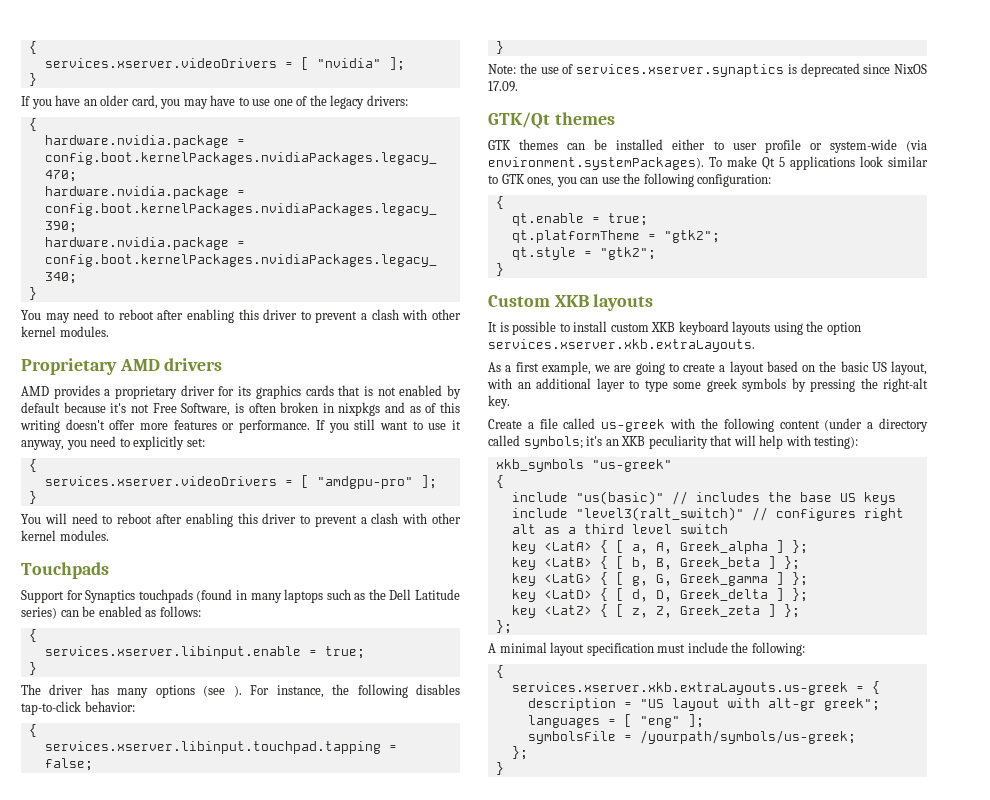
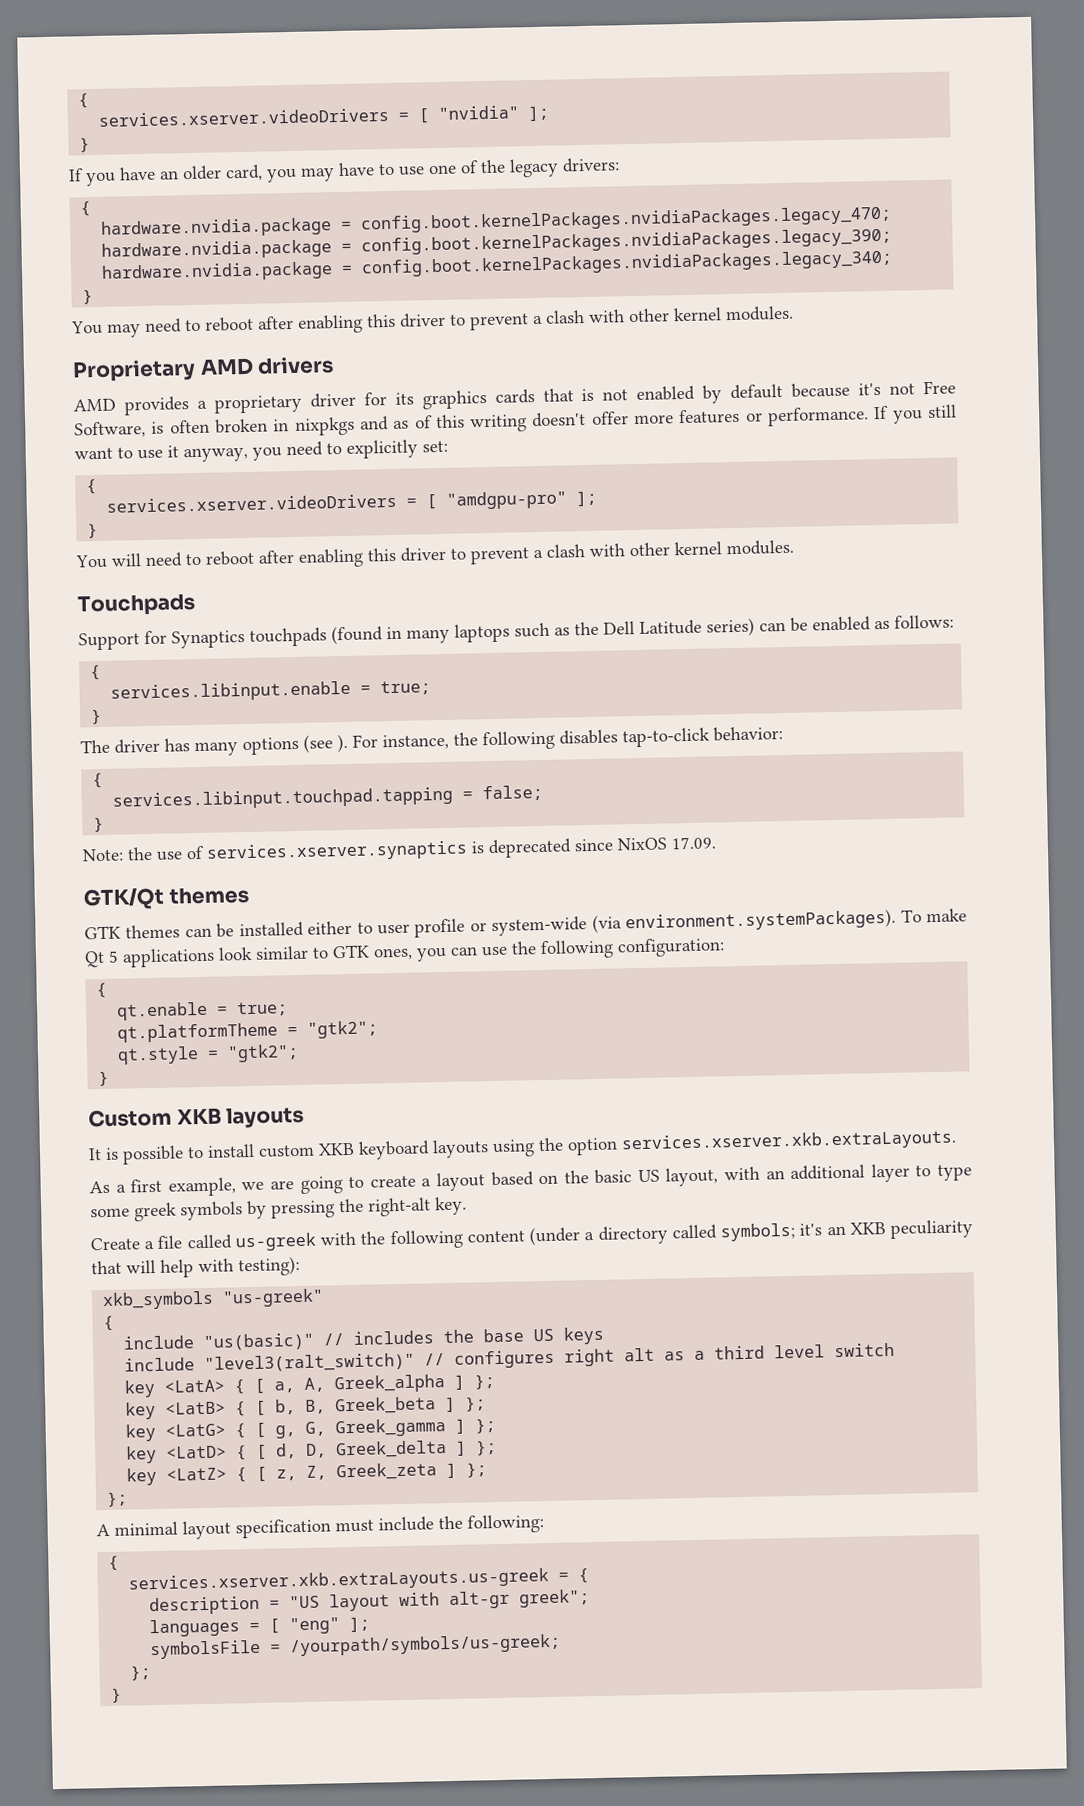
- services.xserver.libinput.enable = true;
+ services.libinput.enable = true;
- services.xserver.libinput.touchpad.tapping = false;
+ services.libinput.touchpad.tapping = false;

